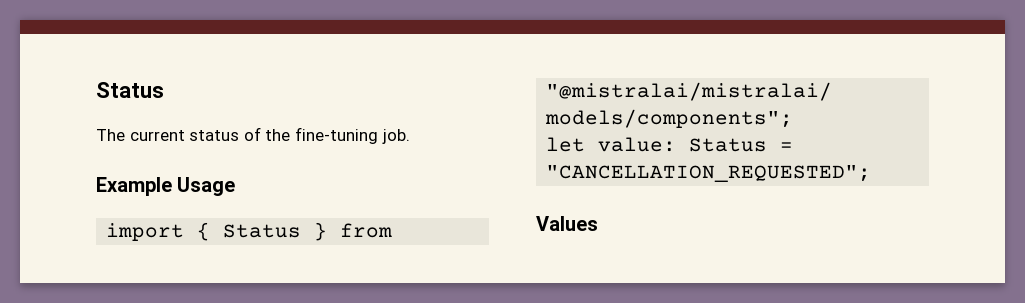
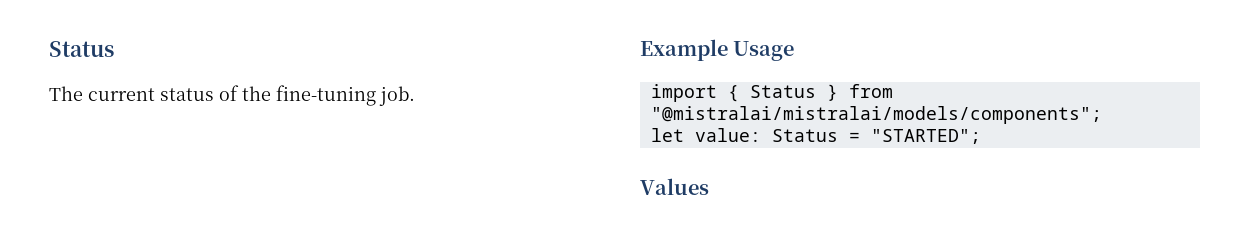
- let value: Status = "CANCELLATION_REQUESTED";
+ let value: Status = "STARTED";

